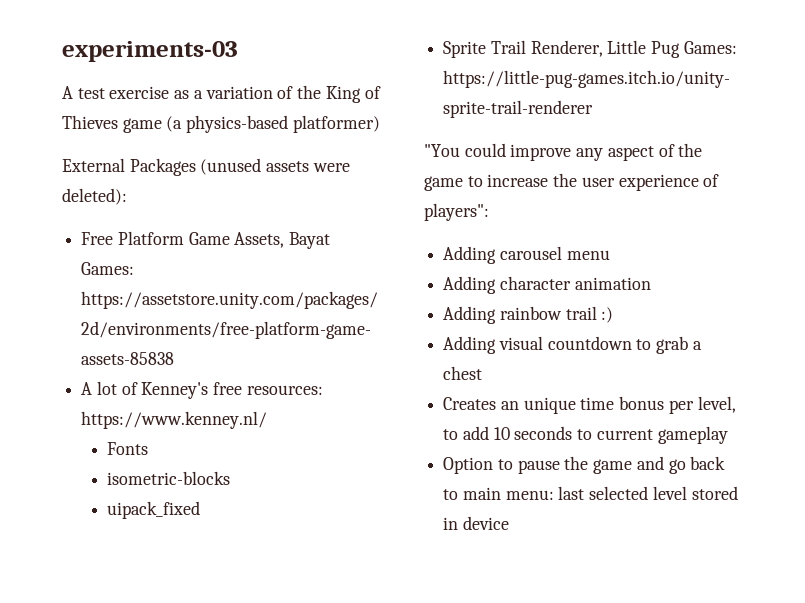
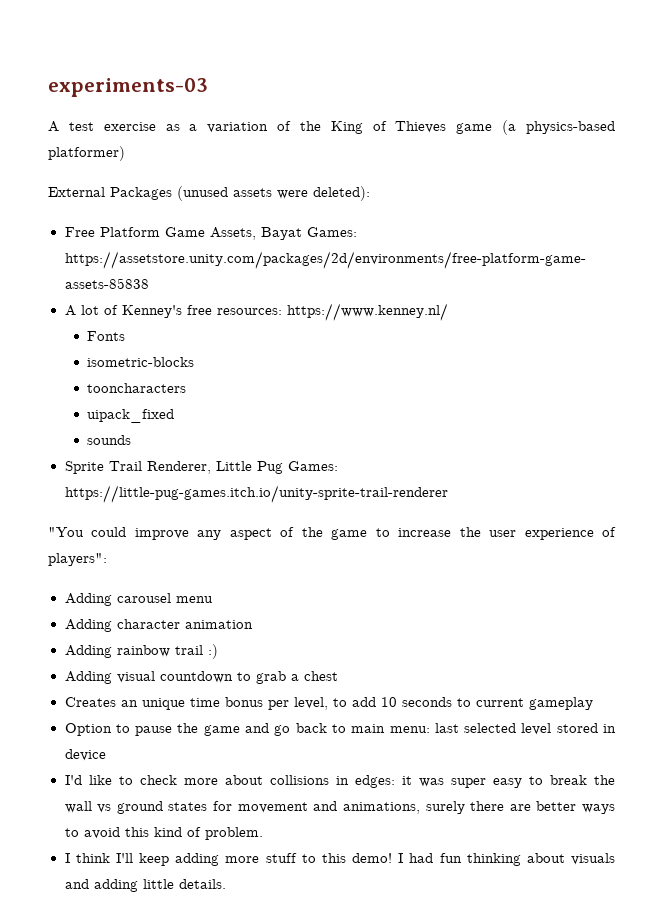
+ tooncharacters
+ sounds
+ I'd like to check more about collisions in edges: it was super easy to break the wall vs ground states for movement and animations, surely there are better ways to avoid this kind of problem.
+ I think I'll keep adding more stuff to this demo! I had fun thinking about visuals and adding little details.

